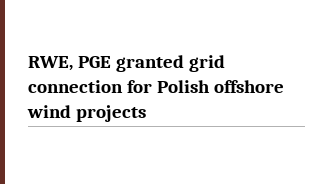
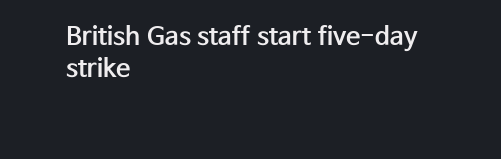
- RWE, PGE granted grid connection for Polish offshore wind projects
+ British Gas staff start five-day strike

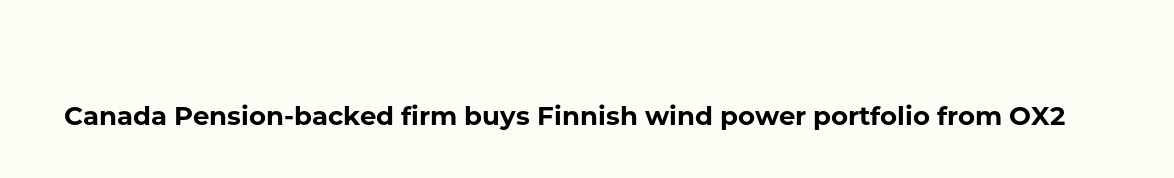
- British Gas staff start five-day strike
+ Canada Pension-backed firm buys Finnish wind power portfolio from OX2

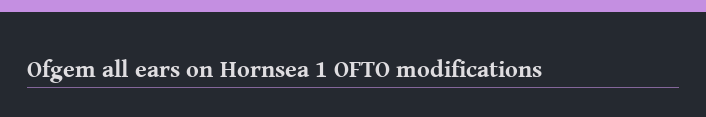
- Canada Pension-backed firm buys Finnish wind power portfolio from OX2
+ Ofgem all ears on Hornsea 1 OFTO modifications

